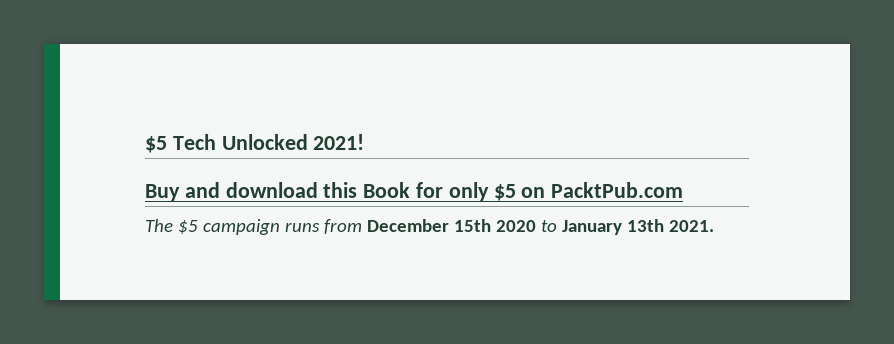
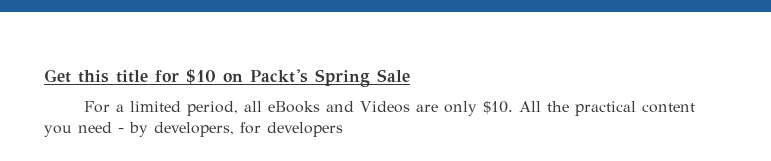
- $5 Tech Unlocked 2021!
- Buy and download this Book for only $5 on PacktPub.com
- The $5 campaign runs from December 15th 2020 to January 13th 2021.
+ Get this title for $10 on Packt's Spring Sale
+ For a limited period, all eBooks and Videos are only $10. All the practical content you need - by developers, for developers

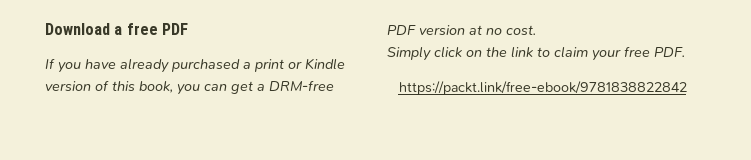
- Get this title for $10 on Packt's Spring Sale
- For a limited period, all eBooks and Videos are only $10. All the practical content you need - by developers, for developers
+ Download a free PDF
+ If you have already purchased a print or Kindle version of this book, you can get a DRM-free PDF version at no cost.
+ Simply click on the link to claim your free PDF.
+ https://packt.link/free-ebook/9781838822842

